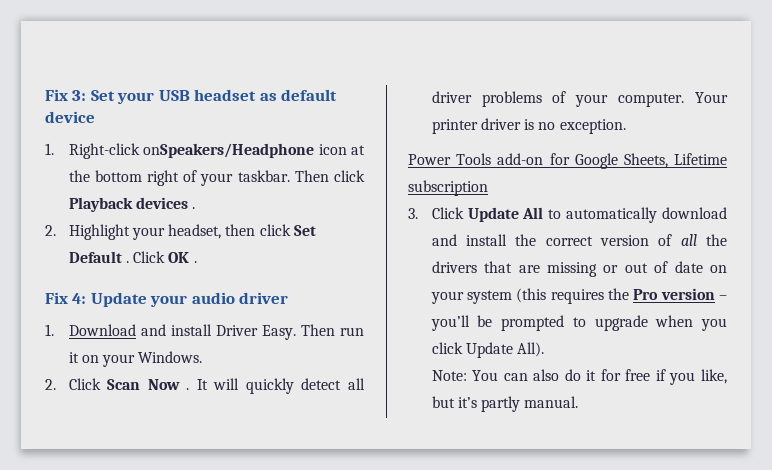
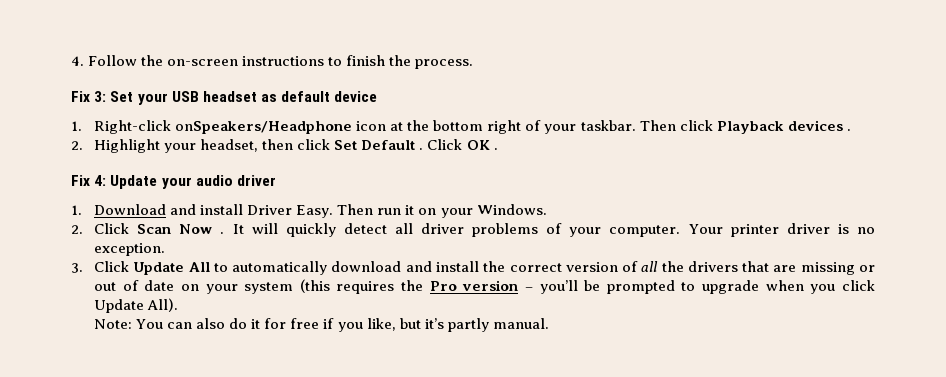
+ 4. Follow the on-screen instructions to finish the process.
- Power Tools add-on for Google Sheets, Lifetime subscription

